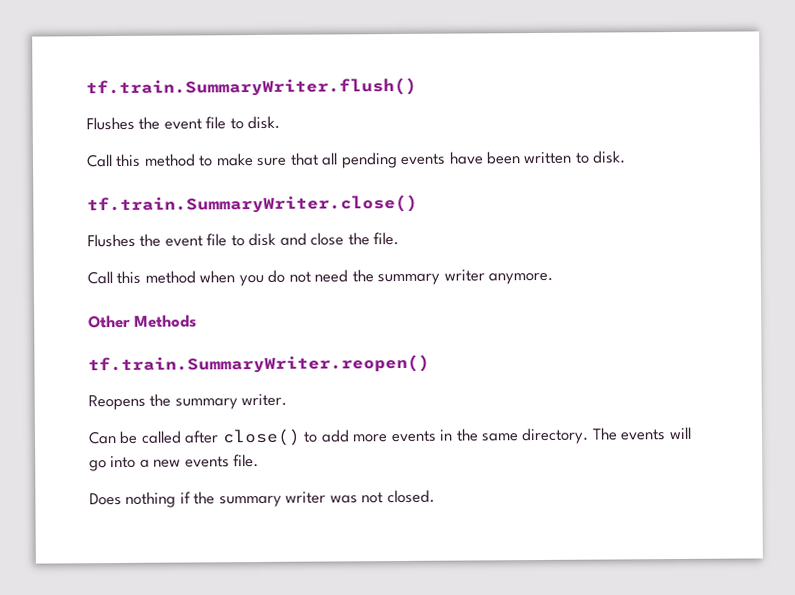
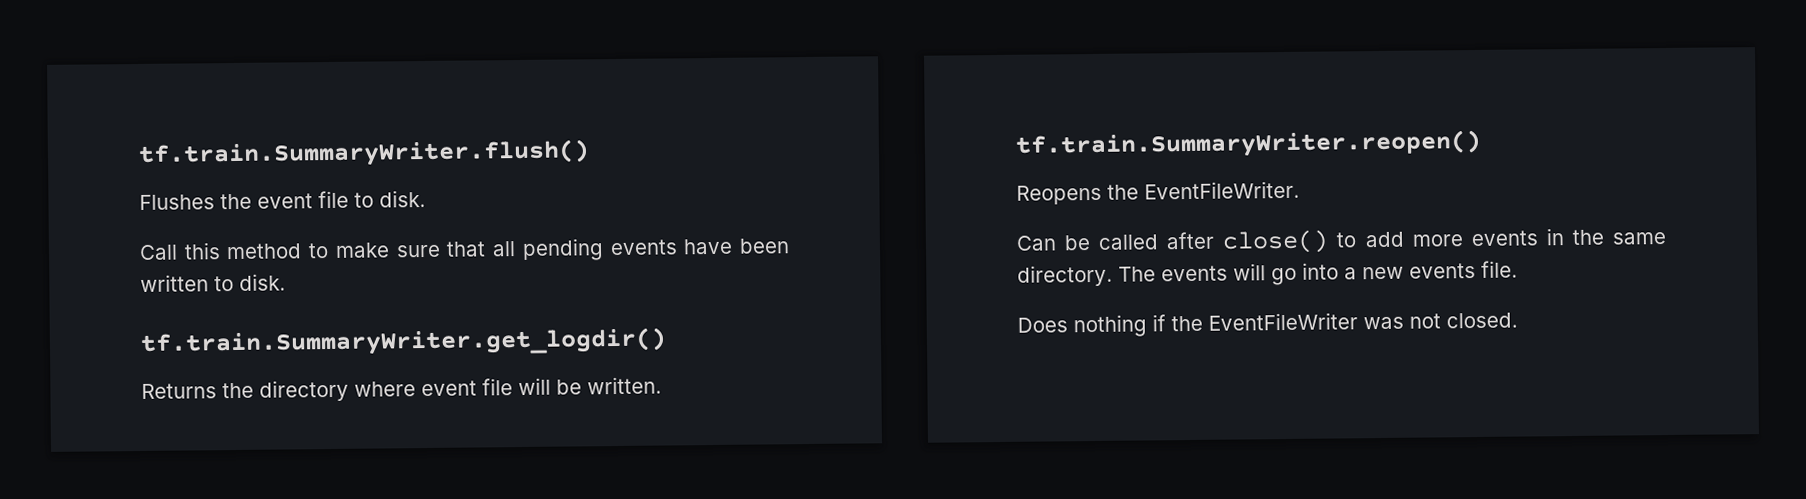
- tf.train.SummaryWriter.close()
- Flushes the event file to disk and close the file.
- Call this method when you do not need the summary writer anymore.
- Other Methods
+ tf.train.SummaryWriter.get_logdir()
+ Returns the directory where event file will be written.
- Reopens the summary writer.
+ Reopens the EventFileWriter.
- Does nothing if the summary writer was not closed.
+ Does nothing if the EventFileWriter was not closed.

